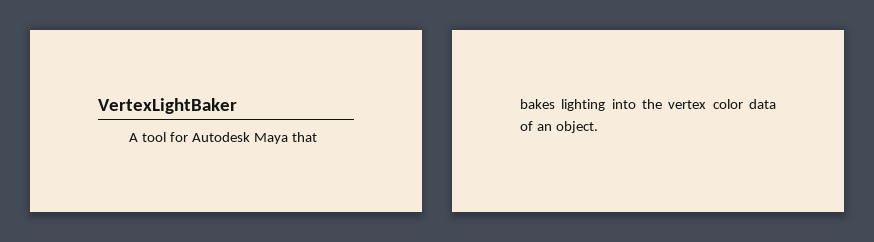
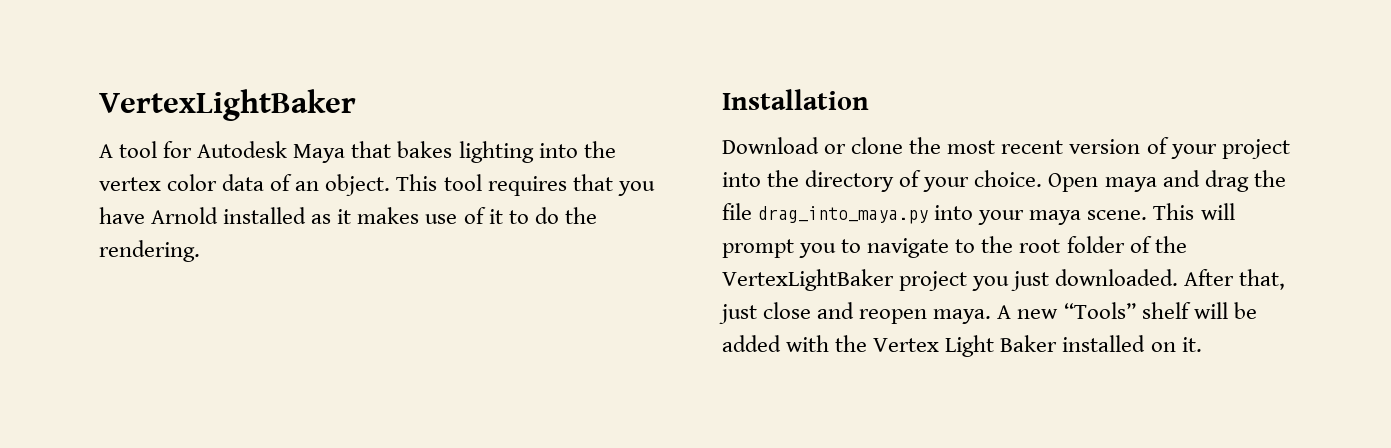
+ This tool requires that you have Arnold installed as it makes use of it to do the rendering.
+ Installation
+ Download or clone the most recent version of your project into the directory of your choice. Open maya and drag the file drag_into_maya.py into your maya scene. This will prompt you to navigate to the root folder of the VertexLightBaker project you just downloaded. After that, just close and reopen maya. A new “Tools” shelf will be added with the Vertex Light Baker installed on it.

